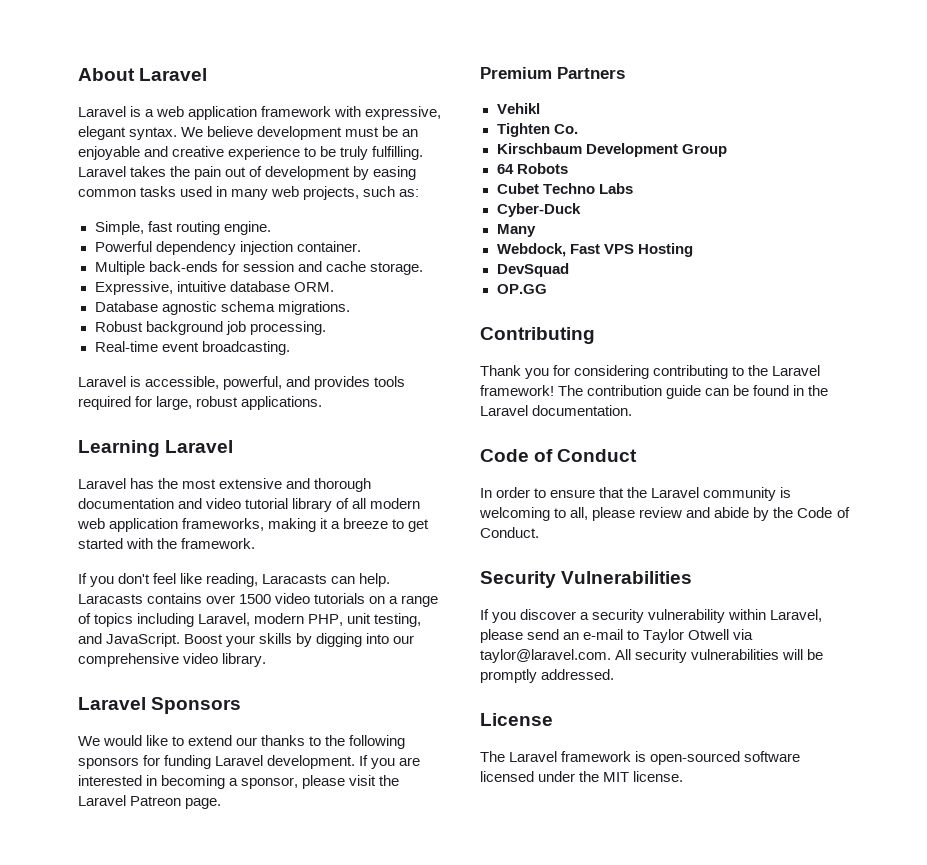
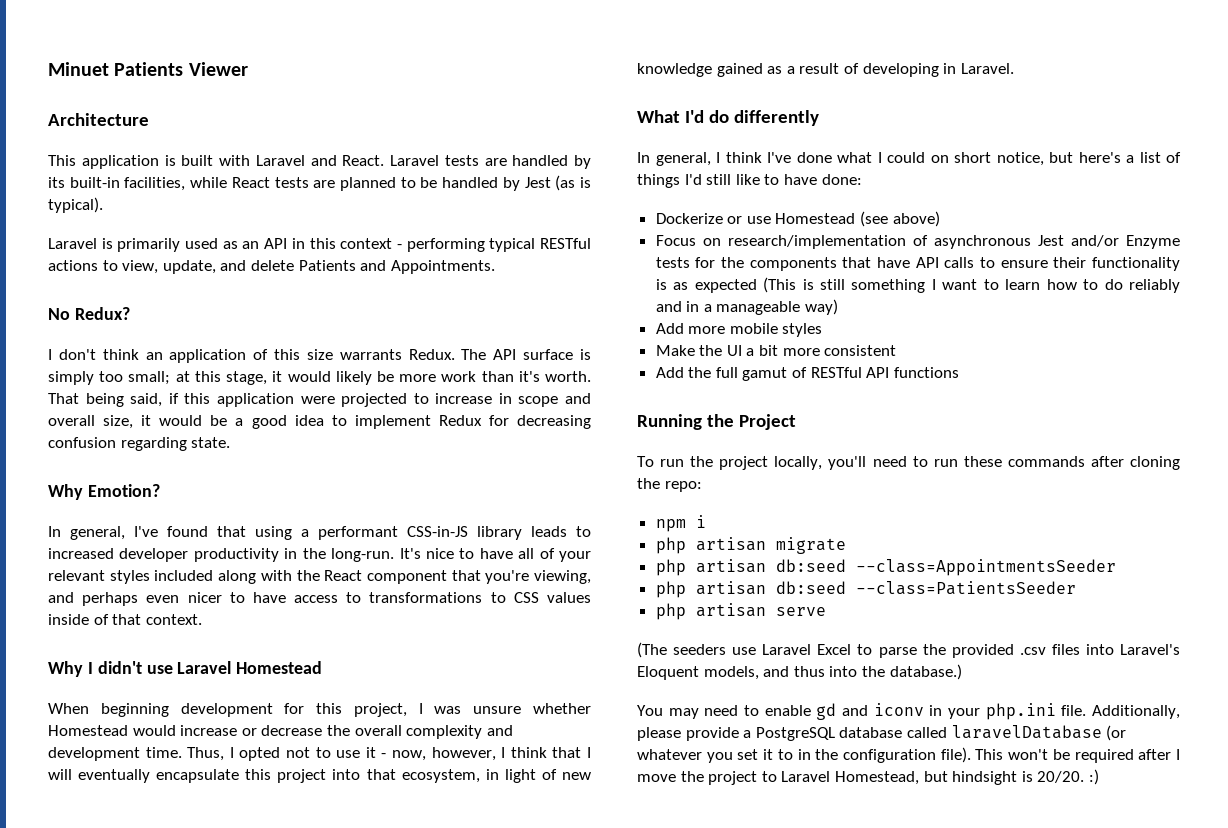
- About Laravel
- Laravel is a web application framework with expressive, elegant syntax. We believe development must be an enjoyable and creative experience to be truly fulfilling. Laravel takes the pain out of development by easing common tasks used in many web projects, such as:
- Simple, fast routing engine.
- Powerful dependency injection container.
- Multiple back-ends for session and cache storage.
- Expressive, intuitive database ORM.
- Database agnostic schema migrations.
- Robust background job processing.
- Real-time event broadcasting.
- Laravel is accessible, powerful, and provides tools required for large, robust applications.
- Learning Laravel
- Laravel has the most extensive and thorough documentation and video tutorial library of all modern web application frameworks, making it a breeze to get started with the framework.
- If you don't feel like reading, Laracasts can help. Laracasts contains over 1500 video tutorials on a range of topics including Laravel, modern PHP, unit testing, and JavaScript. Boost your skills by digging into our comprehensive video library.
- Laravel Sponsors
- We would like to extend our thanks to the following sponsors for funding Laravel development. If you are interested in becoming a sponsor, please visit the Laravel Patreon page.
- Premium Partners
- Vehikl
- Tighten Co.
- Kirschbaum Development Group
- 64 Robots
- Cubet Techno Labs
- Cyber-Duck
- Many
- Webdock, Fast VPS Hosting
- DevSquad
- OP.GG
- Contributing
- Thank you for considering contributing to the Laravel framework! The contribution guide can be found in the Laravel documentation.
- Code of Conduct
- In order to ensure that the Laravel community is welcoming to all, please review and abide by the Code of Conduct.
- Security Vulnerabilities
- If you discover a security vulnerability within Laravel, please send an e-mail to Taylor Otwell via taylor@laravel.com. All security vulnerabilities will be promptly addressed.
- License
- The Laravel framework is open-sourced software licensed under the MIT license.
+ Minuet Patients Viewer
+ Architecture
+ This application is built with Laravel and React. Laravel tests are handled by its built-in facilities, while React tests are planned to be handled by Jest (as is typical).
+ Laravel is primarily used as an API in this context - performing typical RESTful actions to view, update, and delete Patients and Appointments.
+ No Redux?
+ I don't think an application of this size warrants Redux. The API surface is simply too small; at this stage, it would likely be more work than it's worth. That being said, if this application were projected to increase in scope and overall size, it would be a good idea to implement Redux for decreasing confusion regarding state.
+ Why Emotion?
+ In general, I've found that using a performant CSS-in-JS library leads to increased developer productivity in the long-run. It's nice to have all of your relevant styles included along with the React component that you're viewing, and perhaps even nicer to have access to transformations to CSS values inside of that context.
+ Why I didn't use Laravel Homestead
+ When beginning development for this project, I was unsure whether Homestead would increase or decrease the overall complexity and development time. Thus, I opted not to use it - now, however, I think that I will eventually encapsulate this project into that ecosystem, in light of new knowledge gained as a result of developing in Laravel.
+ What I'd do differently
+ In general, I think I've done what I could on short notice, but here's a list of things I'd still like to have done:
+ Dockerize or use Homestead (see above)
+ Focus on research/implementation of asynchronous Jest and/or Enzyme tests for the components that have API calls to ensure their functionality is as expected (This is still something I want to learn how to do reliably and in a manageable way)
+ Add more mobile styles
+ Make the UI a bit more consistent
+ Add the full gamut of RESTful API functions
+ Running the Project
+ To run the project locally, you'll need to run these commands after cloning the repo:
+ npm i
+ php artisan migrate
+ php artisan db:seed --class=AppointmentsSeeder
+ php artisan db:seed --class=PatientsSeeder
+ php artisan serve
+ (The seeders use Laravel Excel to parse the provided .csv files into Laravel's Eloquent models, and thus into the database.)
+ You may need to enable gd and iconv in your php.ini file. Additionally, please provide a PostgreSQL database called laravelDatabase (or whatever you set it to in the configuration file). This won't be required after I move the project to Laravel Homestead, but hindsight is 20/20. :)

